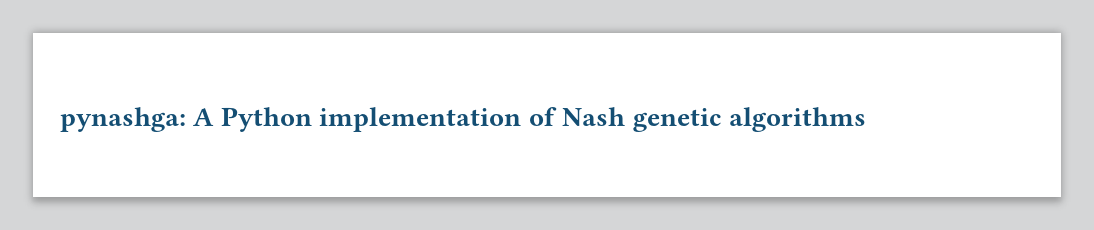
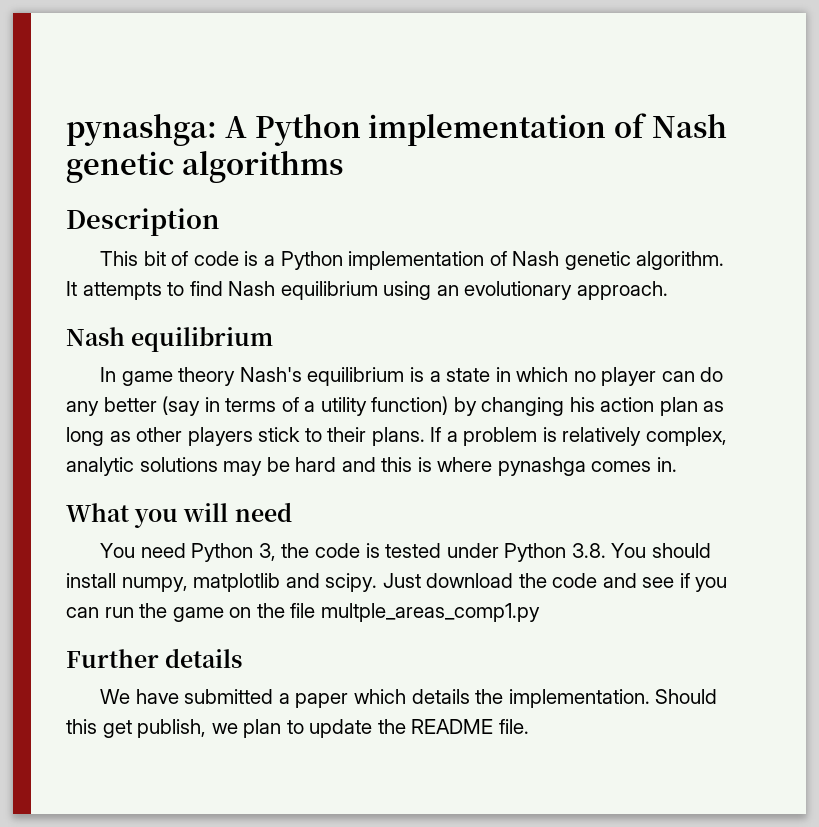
+ Description
+ This bit of code is a Python implementation of Nash genetic algorithm. It attempts to find Nash equilibrium using an evolutionary approach.
+ Nash equilibrium
+ In game theory Nash's equilibrium is a state in which no player can do any better (say in terms of a utility function) by changing his action plan as long as other players stick to their plans. If a problem is relatively complex, analytic solutions may be hard and this is where pynashga comes in.
+ What you will need
+ You need Python 3, the code is tested under Python 3.8. You should install numpy, matplotlib and scipy. Just download the code and see if you can run the game on the file multple_areas_comp1.py
+ Further details
+ We have submitted a paper which details the implementation. Should this get publish, we plan to update the README file.

